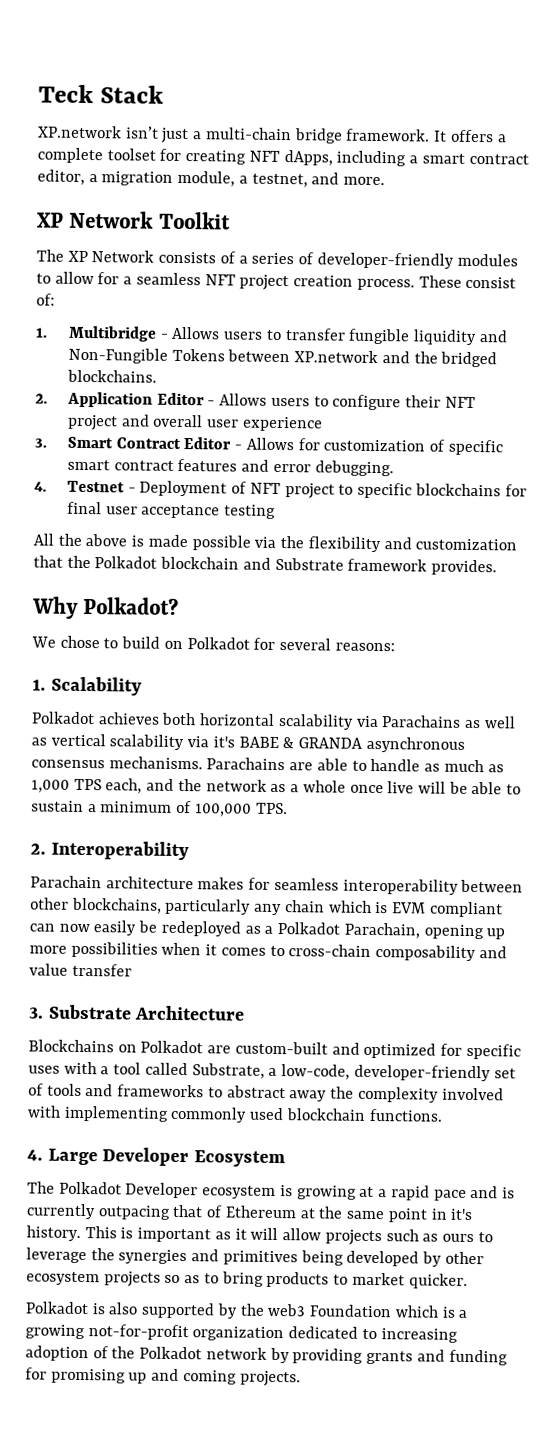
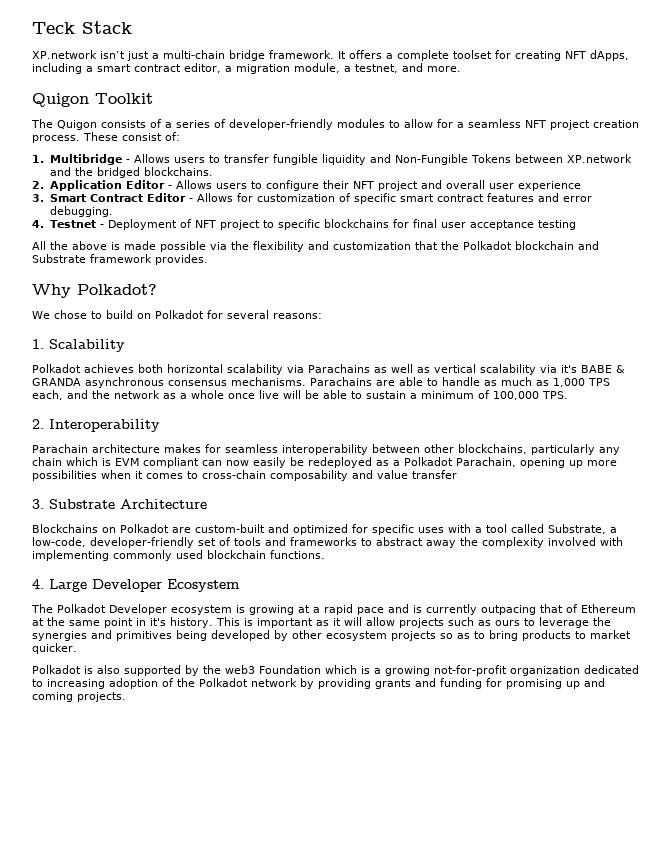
- XP Network Toolkit
+ Quigon Toolkit
- The XP Network consists of a series of developer-friendly modules to allow for a seamless NFT project creation process.
+ The Quigon consists of a series of developer-friendly modules to allow for a seamless NFT project creation process.

